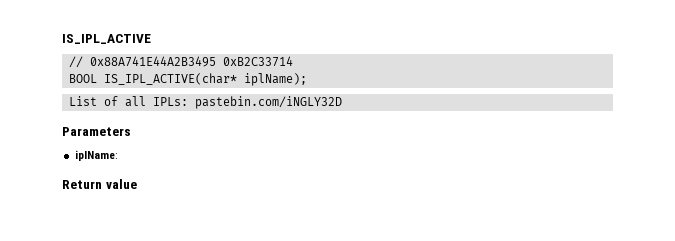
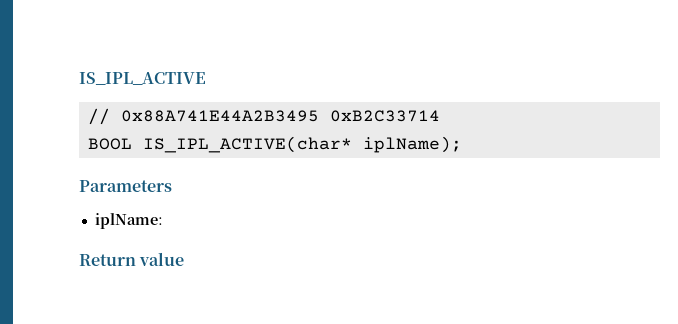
- List of all IPLs: pastebin.com/iNGLY32D

